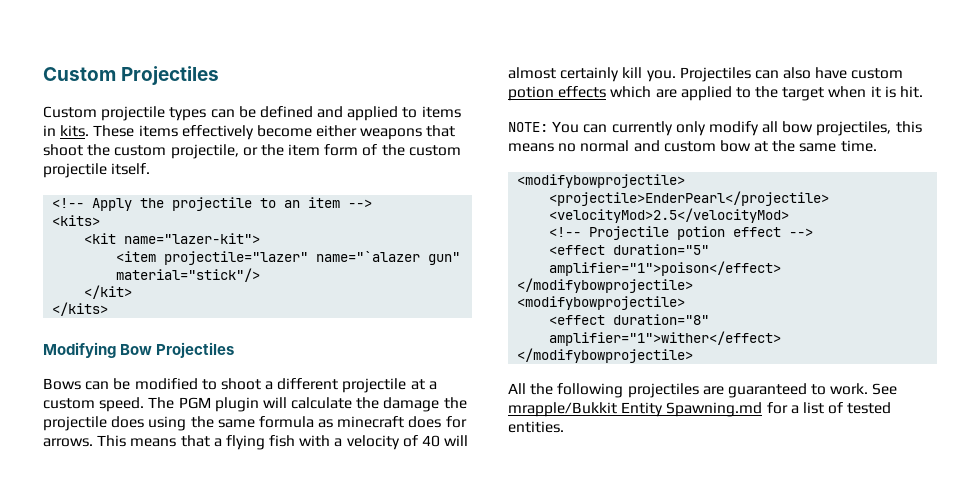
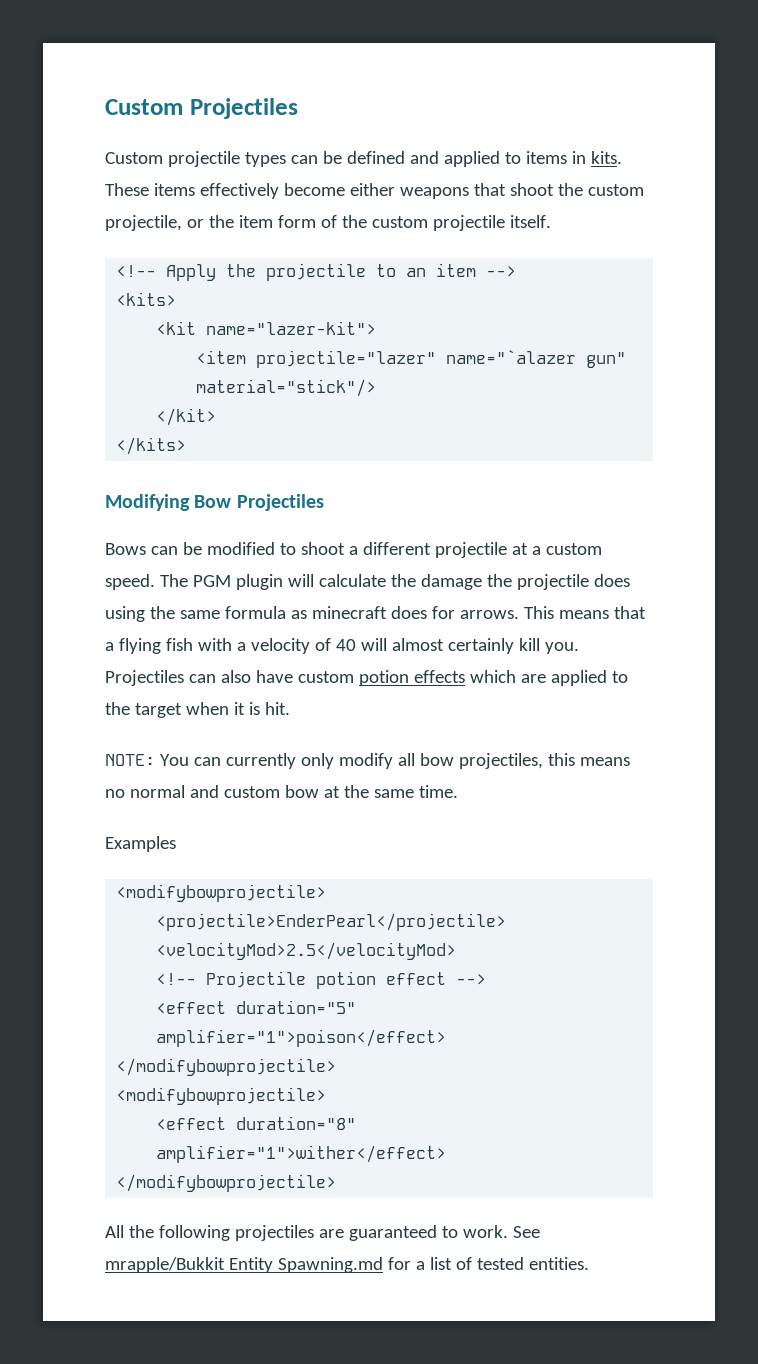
+ Examples

